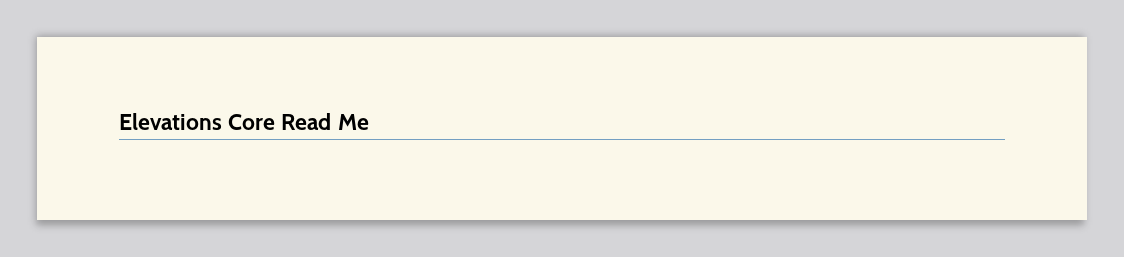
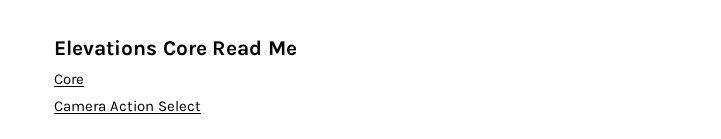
  Elevations Core Read Me
+ Core
+ Camera Action Select

